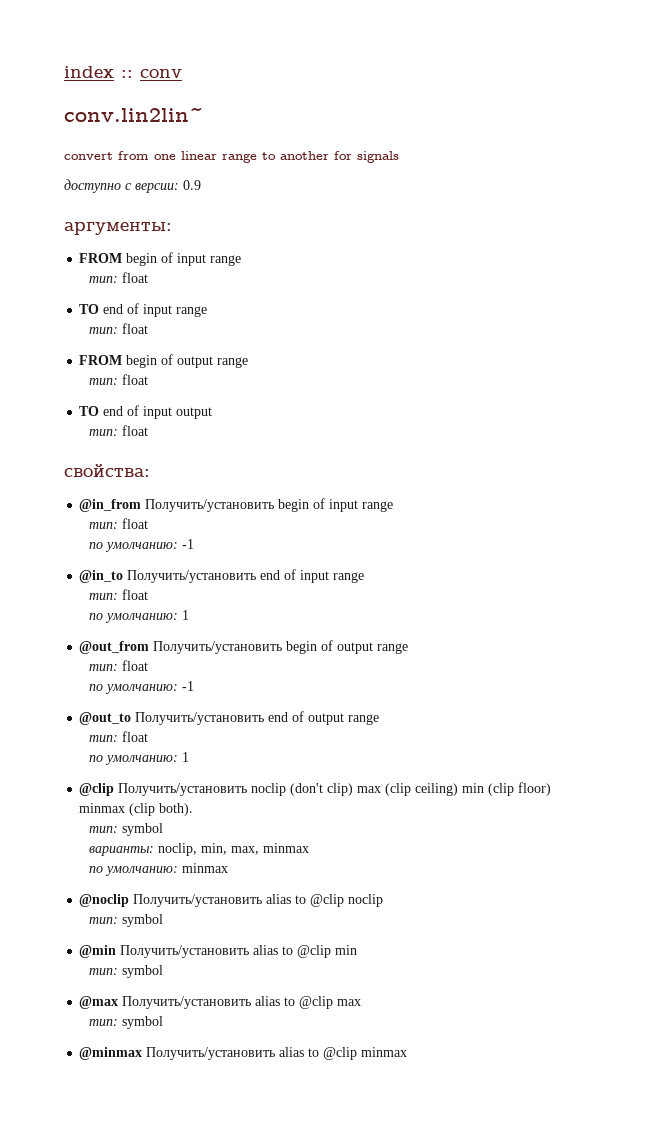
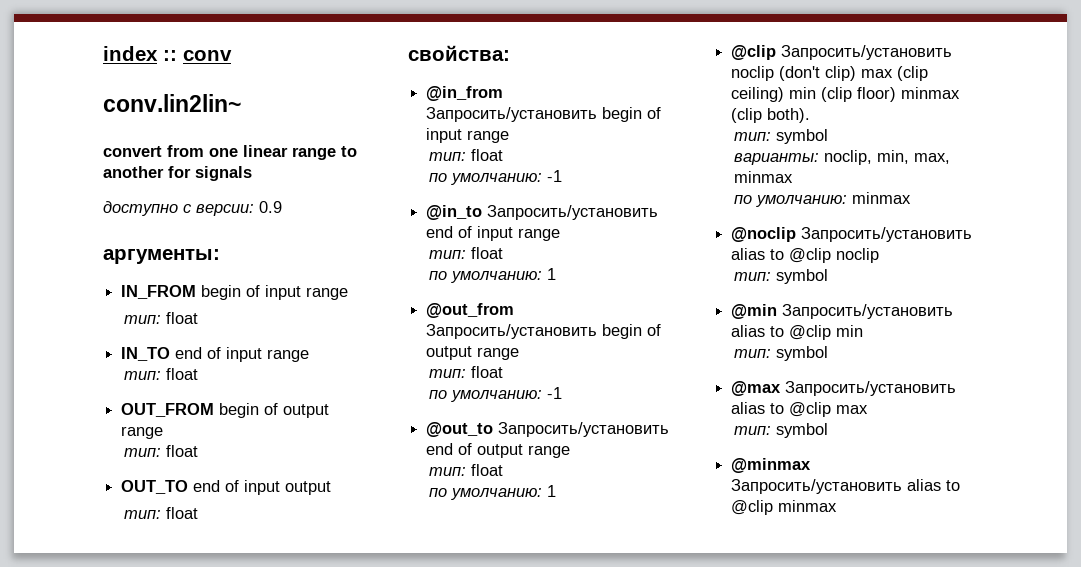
- FROM begin of input range
+ IN_FROM begin of input range
  тип: float
- TO end of input range
+ IN_TO end of input range
  тип: float
- FROM begin of output range
+ OUT_FROM begin of output range
  тип: float
- TO end of input output
+ OUT_TO end of input output
- @in_from Получить/установить begin of input range
+ @in_from Запросить/установить begin of input range
- @in_to Получить/установить end of input range
+ @in_to Запросить/установить end of input range
- @out_from Получить/установить begin of output range
+ @out_from Запросить/установить begin of output range
- @out_to Получить/установить end of output range
+ @out_to Запросить/установить end of output range
- @clip Получить/установить noclip (don't clip) max (clip ceiling) min (clip floor) minmax (clip both).
+ @clip Запросить/установить noclip (don't clip) max (clip ceiling) min (clip floor) minmax (clip both).
- @noclip Получить/установить alias to @clip noclip
+ @noclip Запросить/установить alias to @clip noclip
- @min Получить/установить alias to @clip min
+ @min Запросить/установить alias to @clip min
- @max Получить/установить alias to @clip max
+ @max Запросить/установить alias to @clip max
- @minmax Получить/установить alias to @clip minmax
+ @minmax Запросить/установить alias to @clip minmax

